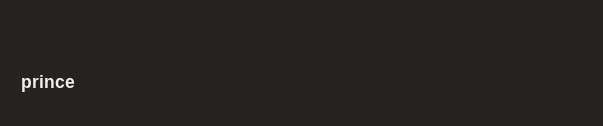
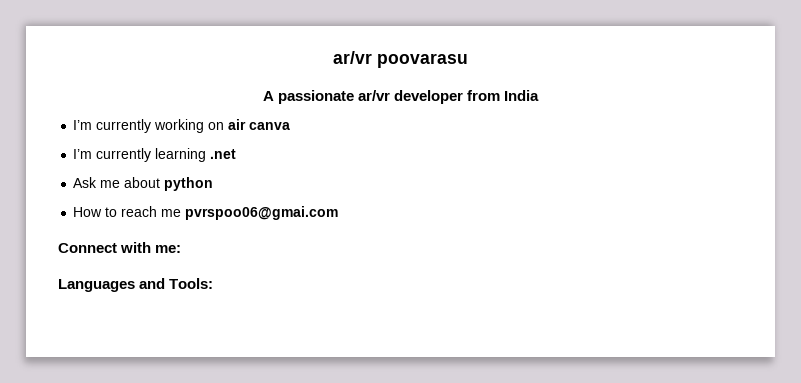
- prince
+ ar/vr poovarasu
+ A passionate ar/vr developer from India
+ I’m currently working on air canva
+ I’m currently learning .net
+ Ask me about python
+ How to reach me pvrspoo06@gmai.com
+ Connect with me:
+ Languages and Tools:

